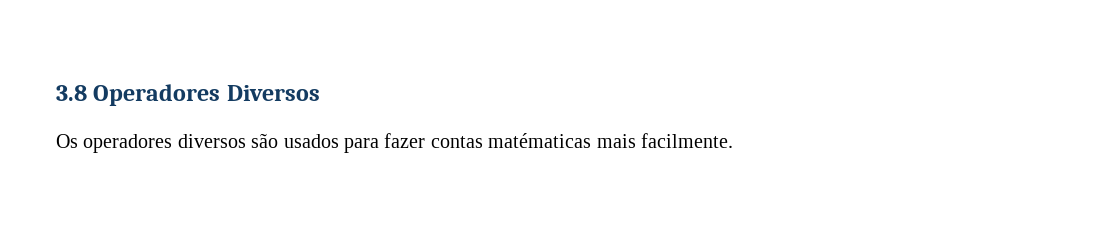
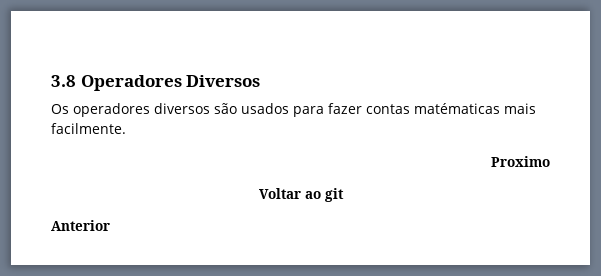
+ Proximo
+ Voltar ao git
+ Anterior

